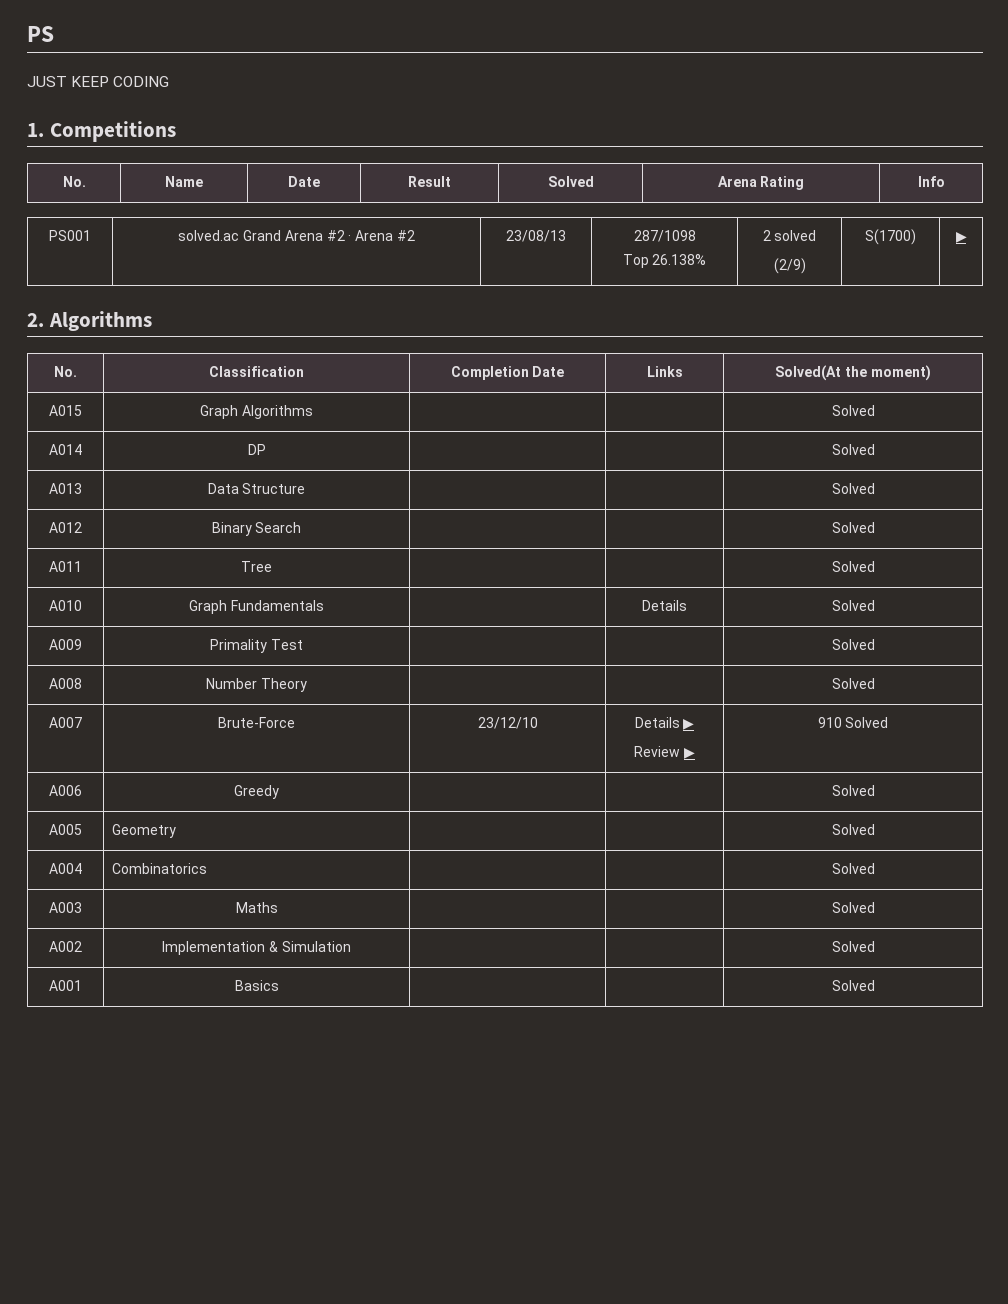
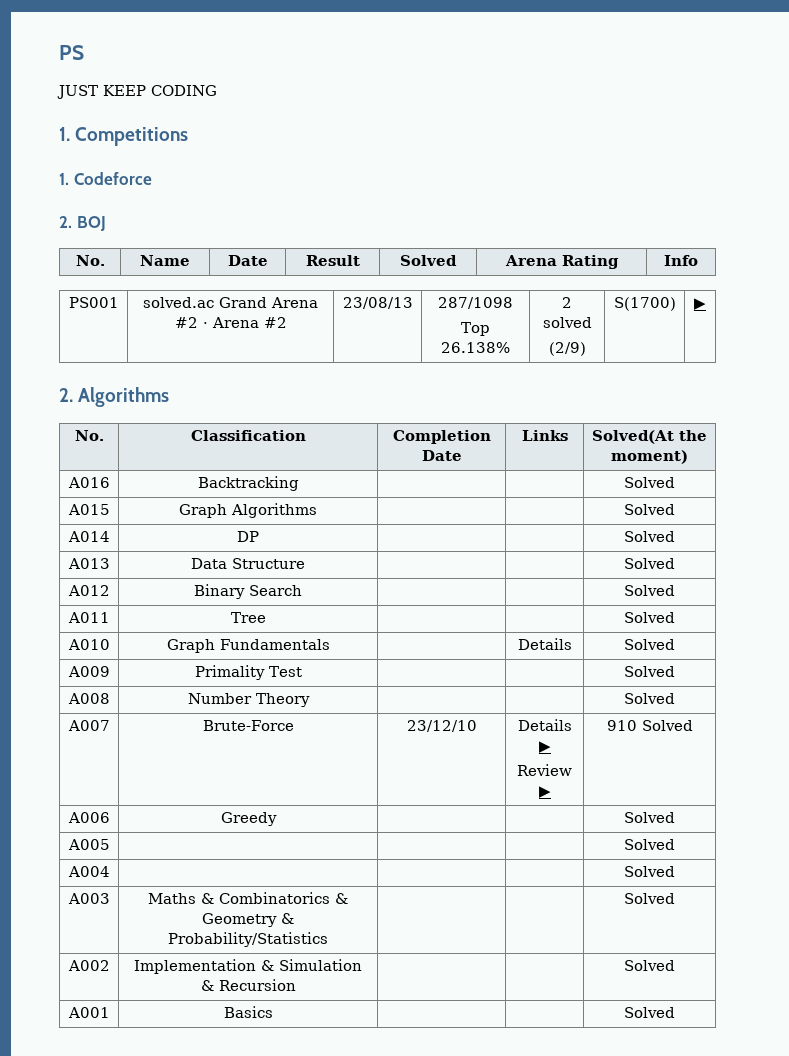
+ 1. Codeforce
+ 2. BOJ
+ A016 | Backtracking | | | Solved
- A005 | Geometry | | | Solved
+ A005 | | | | Solved
- A004 | Combinatorics | | | Solved
+ A004 | | | | Solved
- A003 | Maths | | | Solved
+ A003 | Maths & Combinatorics & Geometry & Probability/Statistics | | | Solved
- A002 | Implementation & Simulation | | | Solved
+ A002 | Implementation & Simulation & Recursion | | | Solved

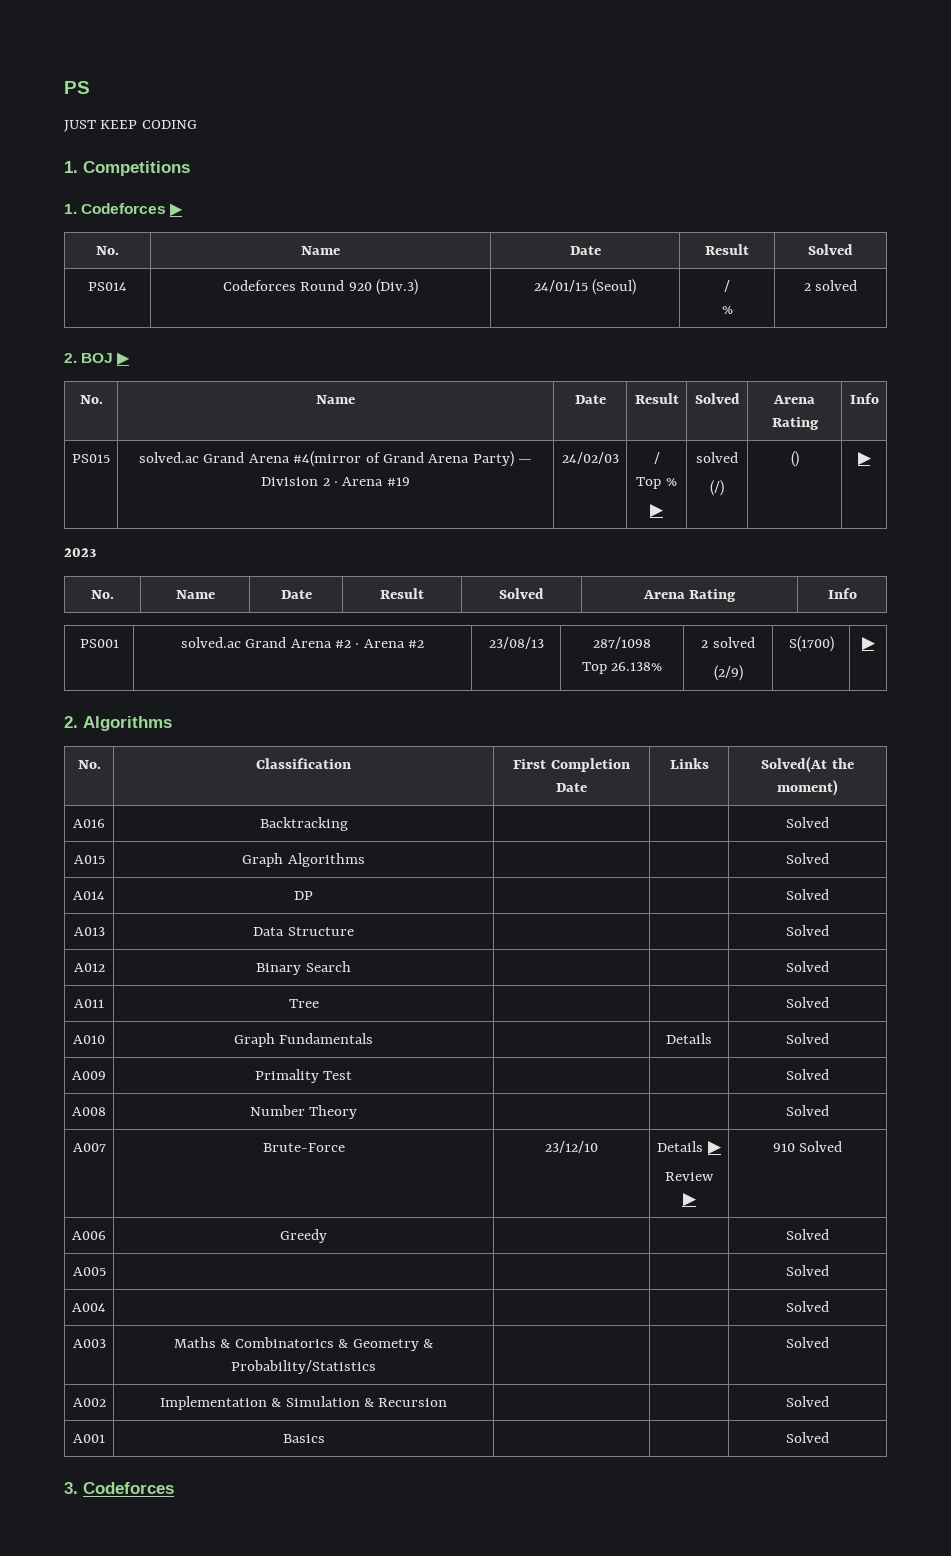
- 1. Codeforce
- 2. BOJ
+ 1. Codeforces ▶
+ No. | Name | Date | Result | Solved
+ PS014 | Codeforces Round 920 (Div.3) | 24/01/15 (Seoul) | /
+ % | 2 solved
+ 2. BOJ ▶
+ No. | Name | Date | Result | Solved | Arena Rating | Info
+ PS015 | solved.ac Grand Arena #4(mirror of Grand Arena Party) — Division 2 · Arena #19 | 24/02/03 | /
+ Top %
+ ▶ | solved
+ (/) | () | ▶
+ 2023
- No. | Classification | Completion Date | Links | Solved(At the moment)
+ No. | Classification | First Completion Date | Links | Solved(At the moment)
+ 3. Codeforces

